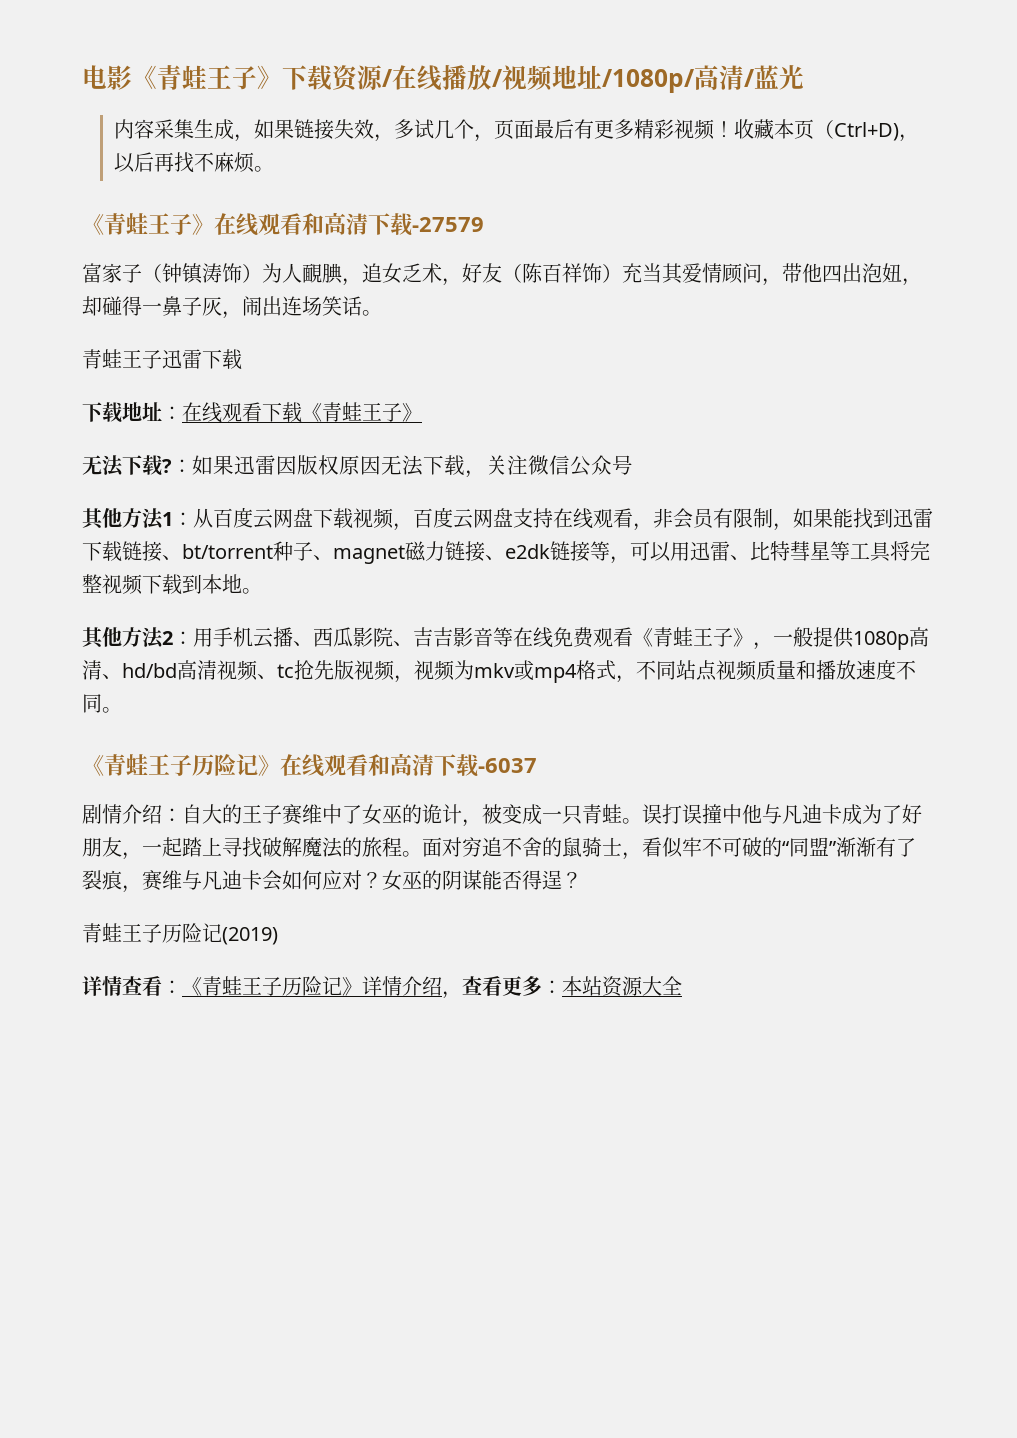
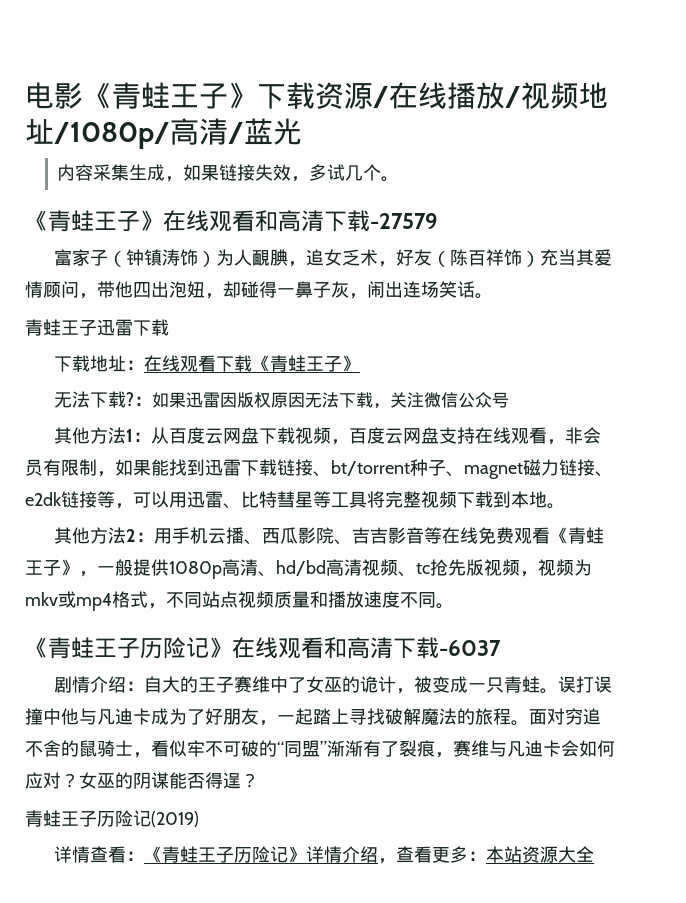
- 内容采集生成，如果链接失效，多试几个，页面最后有更多精彩视频！收藏本页（Ctrl+D)，以后再找不麻烦。
+ 内容采集生成，如果链接失效，多试几个。

